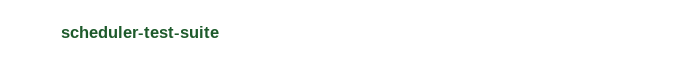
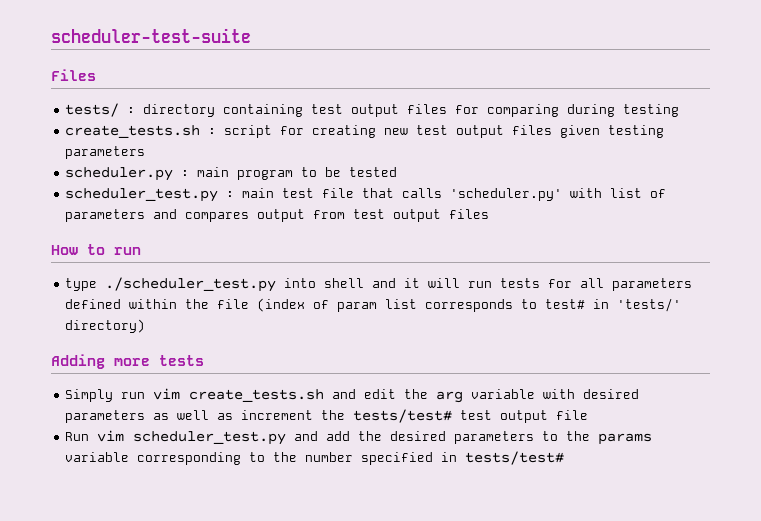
+ Files
+ tests/ : directory containing test output files for comparing during testing
+ create_tests.sh : script for creating new test output files given testing parameters
+ scheduler.py : main program to be tested
+ scheduler_test.py : main test file that calls 'scheduler.py' with list of parameters and compares output from test output files
+ How to run
+ type ./scheduler_test.py into shell and it will run tests for all parameters defined within the file (index of param list corresponds to test# in 'tests/' directory)
+ Adding more tests
+ Simply run vim create_tests.sh and edit the arg variable with desired parameters as well as increment the tests/test# test output file
+ Run vim scheduler_test.py and add the desired parameters to the params variable corresponding to the number specified in tests/test#

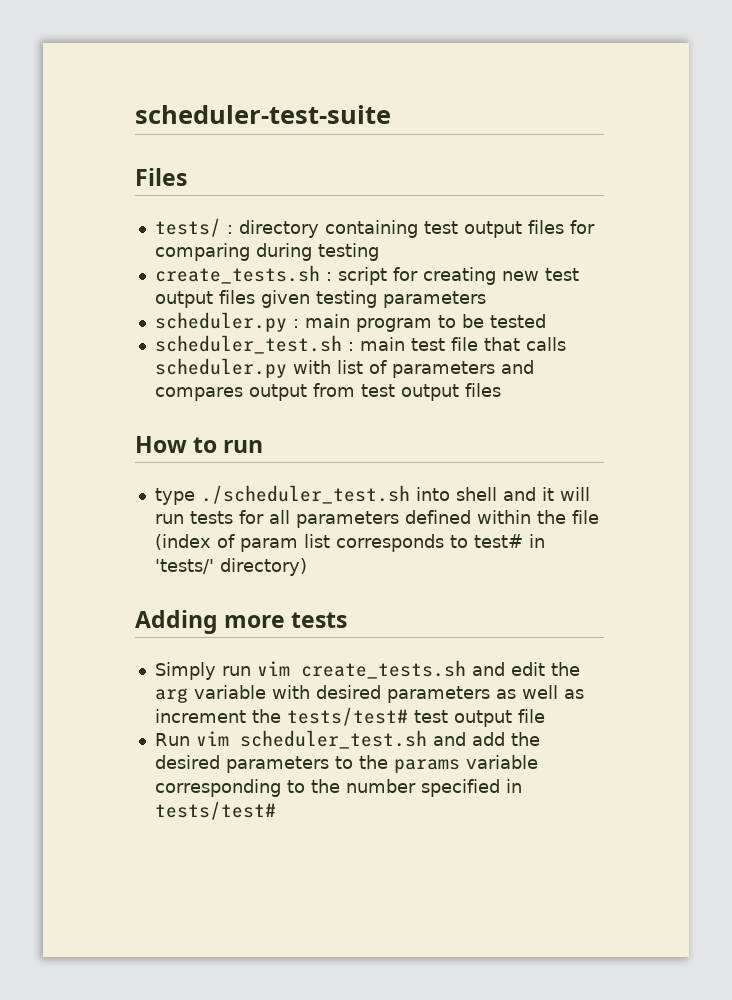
- scheduler_test.py : main test file that calls 'scheduler.py' with list of parameters and compares output from test output files
+ scheduler_test.sh : main test file that calls scheduler.py with list of parameters and compares output from test output files
- type ./scheduler_test.py into shell and it will run tests for all parameters defined within the file (index of param list corresponds to test# in 'tests/' directory)
+ type ./scheduler_test.sh into shell and it will run tests for all parameters defined within the file (index of param list corresponds to test# in 'tests/' directory)
- Run vim scheduler_test.py and add the desired parameters to the params variable corresponding to the number specified in tests/test#
+ Run vim scheduler_test.sh and add the desired parameters to the params variable corresponding to the number specified in tests/test#

